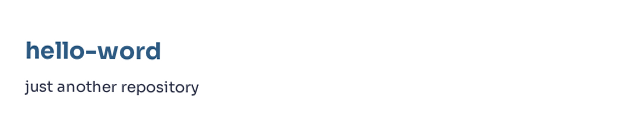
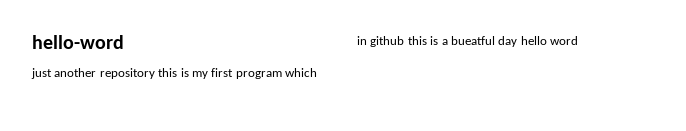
- just another repository
+ just another repository this is my first program which in github this is a bueatful day hello word

